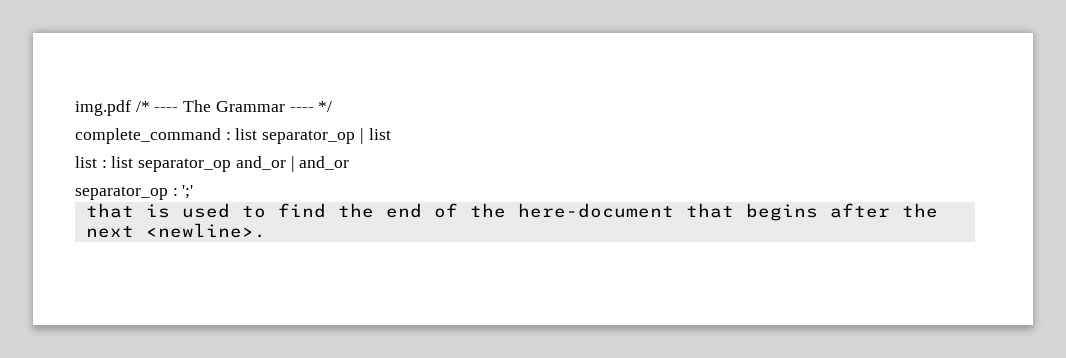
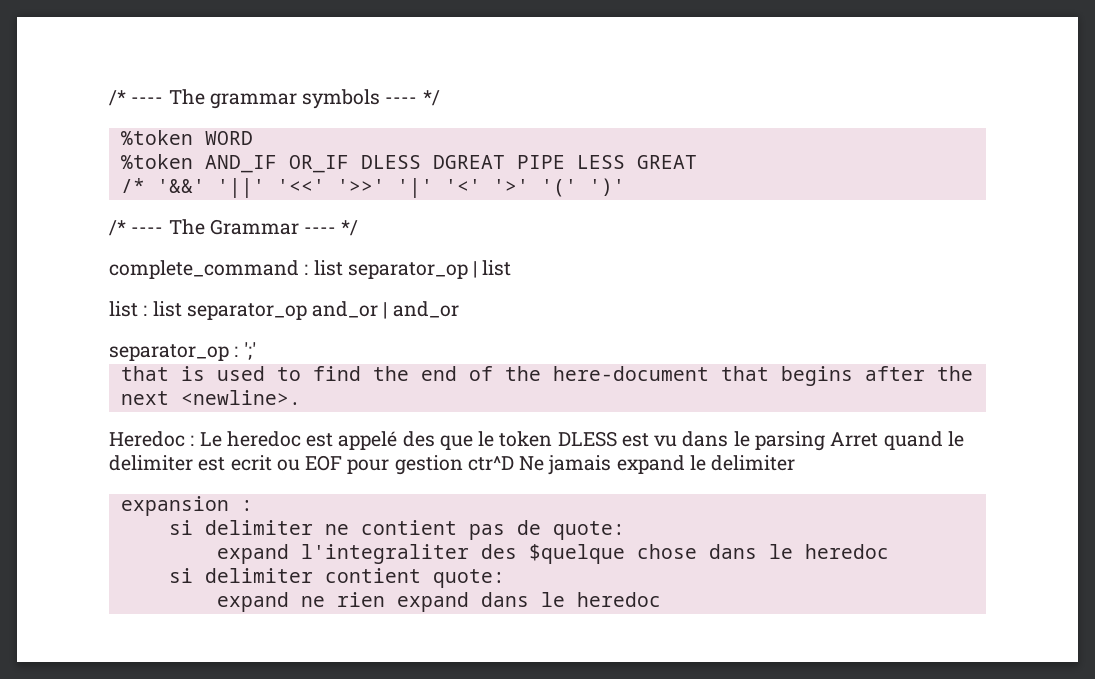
- img.pdf /* ---- The Grammar ---- */
+ /* ---- The grammar symbols ---- */
+ %token WORD
+ %token AND_IF OR_IF DLESS DGREAT PIPE LESS GREAT
+ /* '&&' '||' '<<' '>>' '|' '<' '>' '(' ')'
+ /* ---- The Grammar ---- */
+ Heredoc : Le heredoc est appelé des que le token DLESS est vu dans le parsing Arret quand le delimiter est ecrit ou EOF pour gestion ctr^D Ne jamais expand le delimiter
+ expansion :
+ si delimiter ne contient pas de quote:
+ expand l'integraliter des $quelque chose dans le heredoc
+ si delimiter contient quote:
+ expand ne rien expand dans le heredoc

